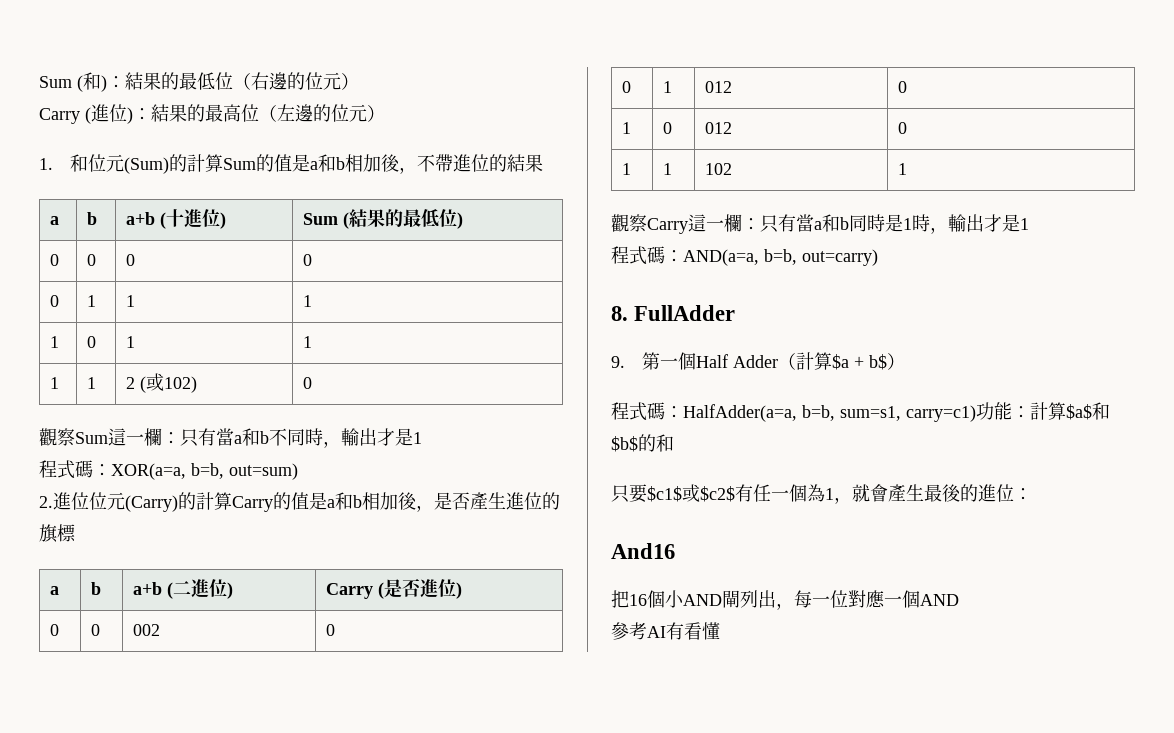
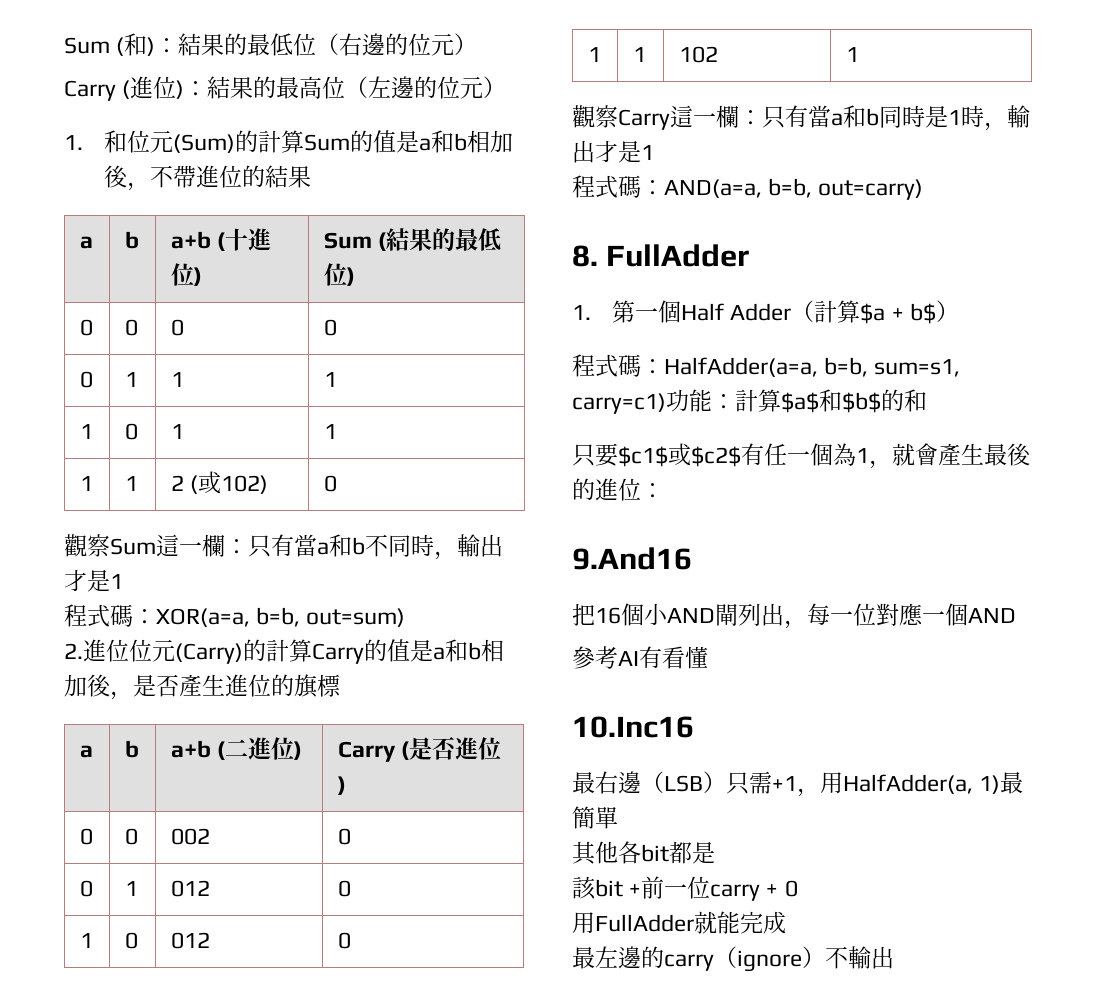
- 9.第一個Half Adder（計算$a + b$）
+ 1.第一個Half Adder（計算$a + b$）
- And16
+ 9.And16
+ 10.Inc16
+ 最右邊（LSB）只需+1，用HalfAdder(a, 1)最簡單
+ 其他各bit都是
+ 該bit +前一位carry + 0
+ 用FullAdder就能完成
+ 最左邊的carry（ignore）不輸出

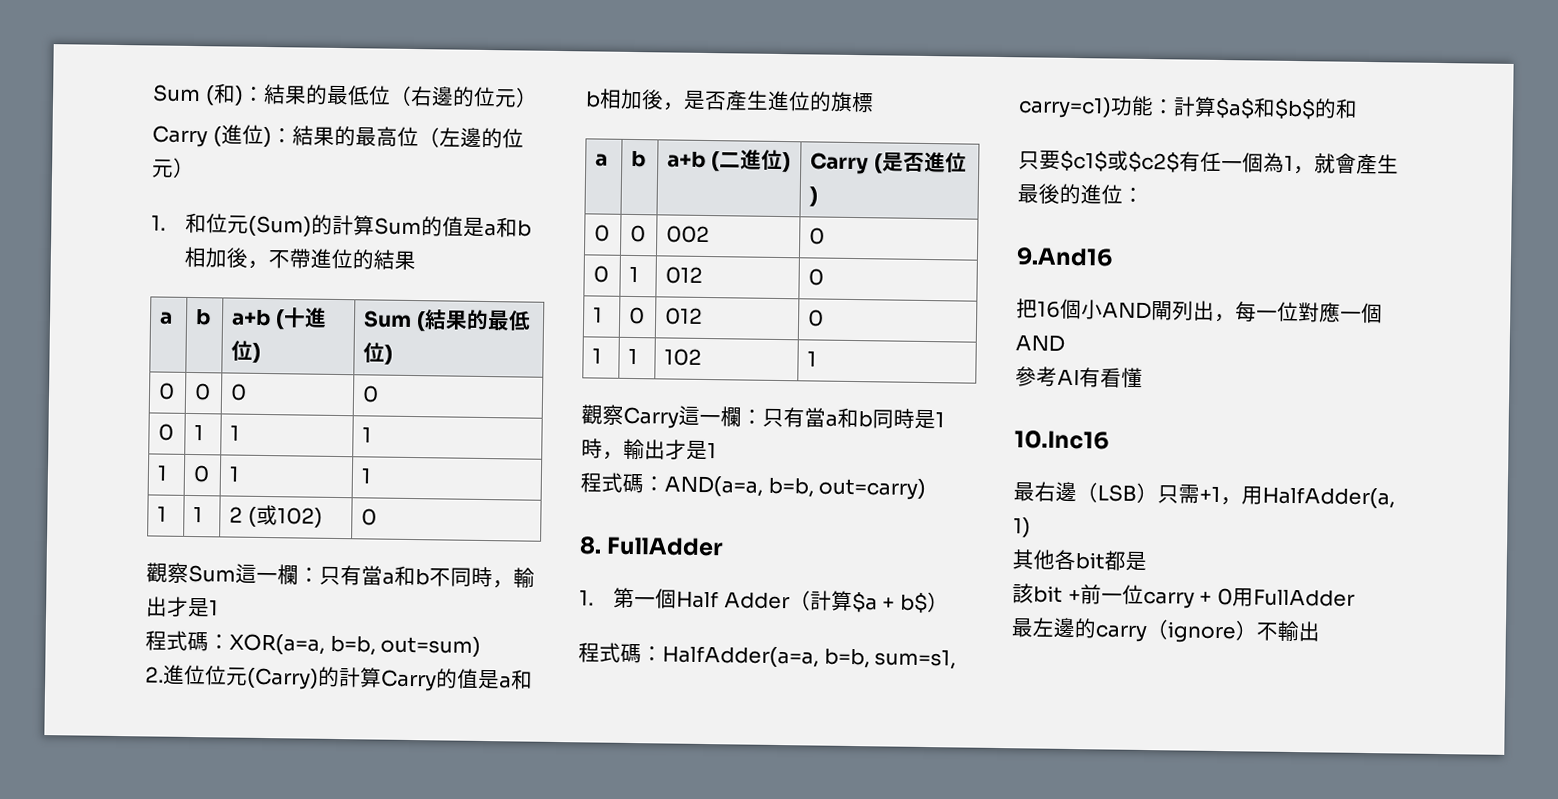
- 最右邊（LSB）只需+1，用HalfAdder(a, 1)最簡單
+ 最右邊（LSB）只需+1，用HalfAdder(a, 1)
- 該bit +前一位carry + 0
- 用FullAdder就能完成
+ 該bit +前一位carry + 0用FullAdder

